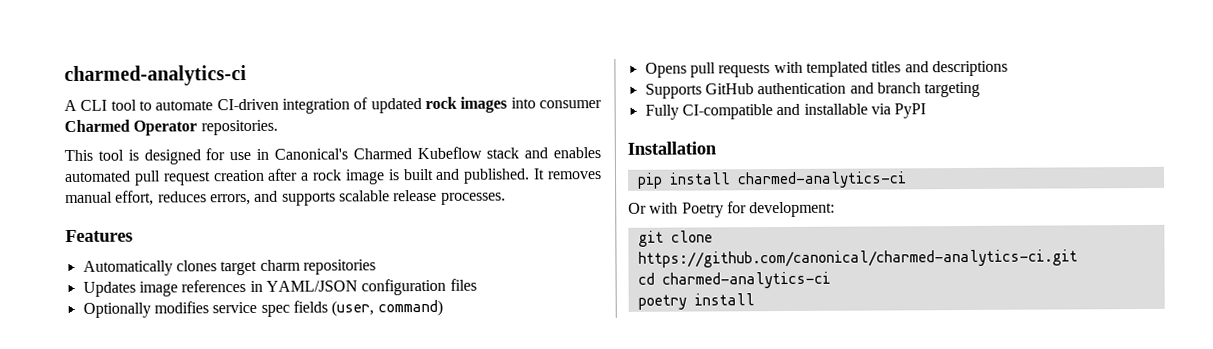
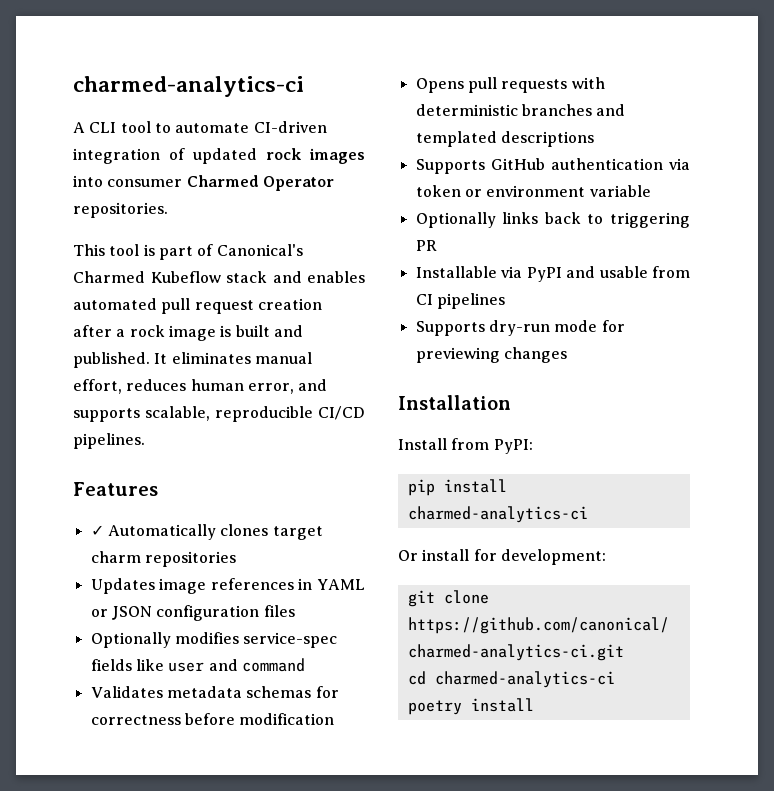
- This tool is designed for use in Canonical's Charmed Kubeflow stack and enables automated pull request creation after a rock image is built and published.
+ This tool is part of Canonical's Charmed Kubeflow stack and enables automated pull request creation after a rock image is built and published.
- It removes manual effort, reduces errors, and supports scalable release processes.
+ It eliminates manual effort, reduces human error, and supports scalable, reproducible CI/CD pipelines.
- Automatically clones target charm repositories
+ ✓ Automatically clones target charm repositories
- Updates image references in YAML/JSON configuration files
+ Updates image references in YAML or JSON configuration files
- Optionally modifies service spec fields (user, command)
+ Optionally modifies service-spec fields like user and command
+ Validates metadata schemas for correctness before modification
- Opens pull requests with templated titles and descriptions
+ Opens pull requests with deterministic branches and templated descriptions
- Supports GitHub authentication and branch targeting
- Fully CI-compatible and installable via PyPI
+ Supports GitHub authentication via token or environment variable
+ Optionally links back to triggering PR
+ Installable via PyPI and usable from CI pipelines
+ Supports dry-run mode for previewing changes
  Installation
+ Install from PyPI:
- Or with Poetry for development:
+ Or install for development:

